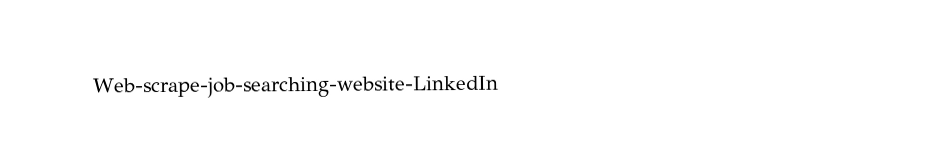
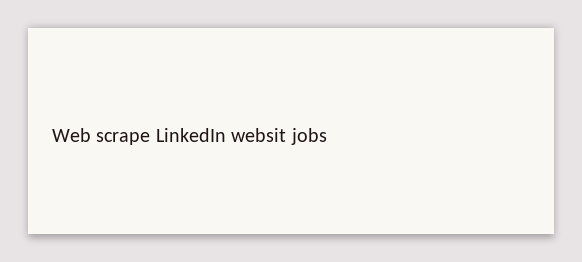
- Web-scrape-job-searching-website-LinkedIn
+ Web scrape LinkedIn websit jobs

